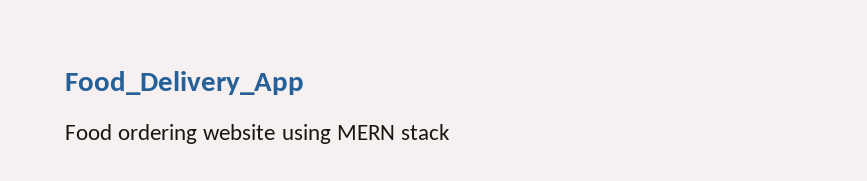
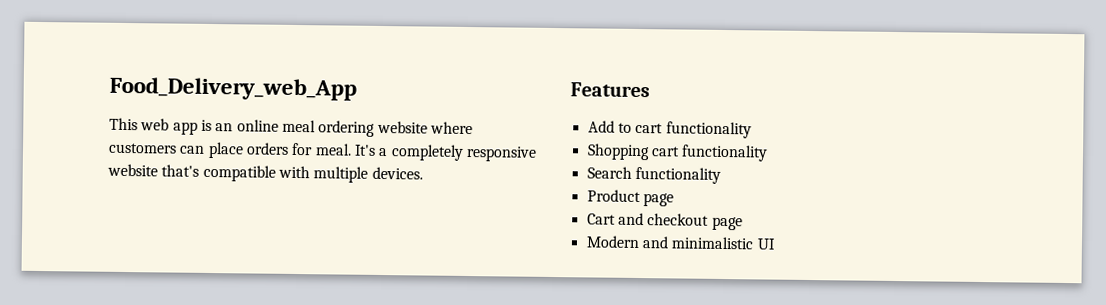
- Food_Delivery_App
- Food ordering website using MERN stack
+ Food_Delivery_web_App
+ This web app is an online meal ordering website where customers can place orders for meal. It's a completely responsive website that's compatible with multiple devices.
+ Features
+ Add to cart functionality
+ Shopping cart functionality
+ Search functionality
+ Product page
+ Cart and checkout page
+ Modern and minimalistic UI

